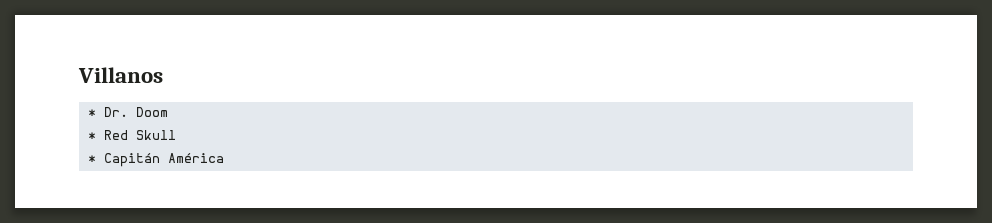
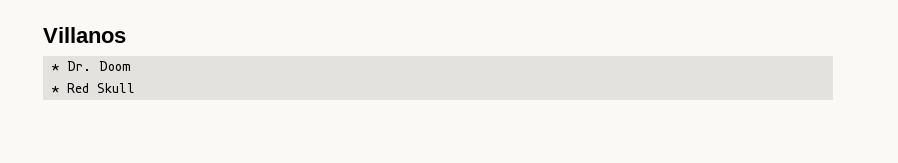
- * Capitán América

